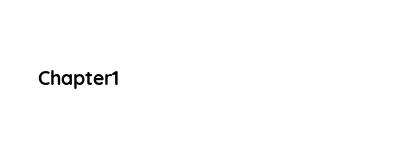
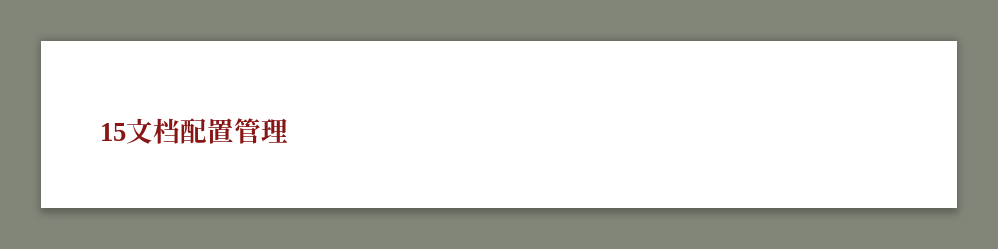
- Chapter1
+ 15文档配置管理

